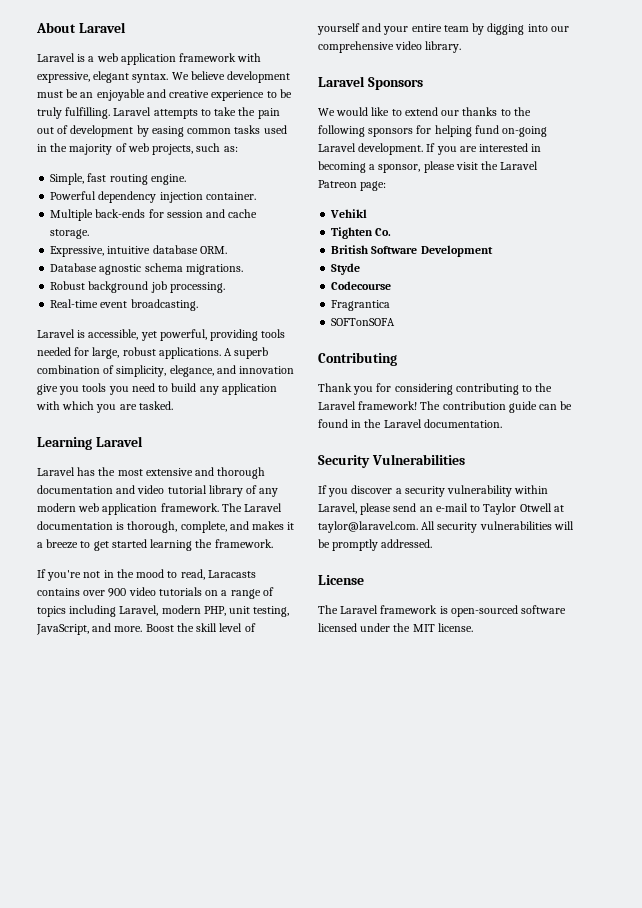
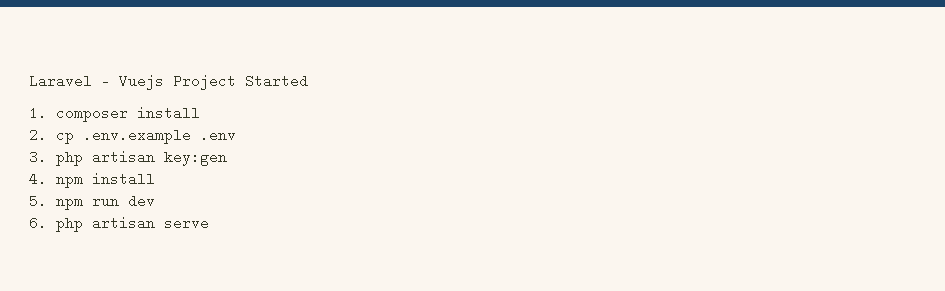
- About Laravel
- Laravel is a web application framework with expressive, elegant syntax. We believe development must be an enjoyable and creative experience to be truly fulfilling. Laravel attempts to take the pain out of development by easing common tasks used in the majority of web projects, such as:
- Simple, fast routing engine.
- Powerful dependency injection container.
- Multiple back-ends for session and cache storage.
- Expressive, intuitive database ORM.
- Database agnostic schema migrations.
- Robust background job processing.
- Real-time event broadcasting.
- Laravel is accessible, yet powerful, providing tools needed for large, robust applications. A superb combination of simplicity, elegance, and innovation give you tools you need to build any application with which you are tasked.
- Learning Laravel
- Laravel has the most extensive and thorough documentation and video tutorial library of any modern web application framework. The Laravel documentation is thorough, complete, and makes it a breeze to get started learning the framework.
- If you're not in the mood to read, Laracasts contains over 900 video tutorials on a range of topics including Laravel, modern PHP, unit testing, JavaScript, and more. Boost the skill level of yourself and your entire team by digging into our comprehensive video library.
- Laravel Sponsors
- We would like to extend our thanks to the following sponsors for helping fund on-going Laravel development. If you are interested in becoming a sponsor, please visit the Laravel Patreon page:
- Vehikl
- Tighten Co.
- British Software Development
- Styde
- Codecourse
- Fragrantica
- SOFTonSOFA
- Contributing
- Thank you for considering contributing to the Laravel framework! The contribution guide can be found in the Laravel documentation.
- Security Vulnerabilities
- If you discover a security vulnerability within Laravel, please send an e-mail to Taylor Otwell at taylor@laravel.com. All security vulnerabilities will be promptly addressed.
- License
- The Laravel framework is open-sourced software licensed under the MIT license.
+ Laravel - Vuejs Project Started
+ 1. composer install
+ 2. cp .env.example .env
+ 3. php artisan key:gen
+ 4. npm install
+ 5. npm run dev
+ 6. php artisan serve

